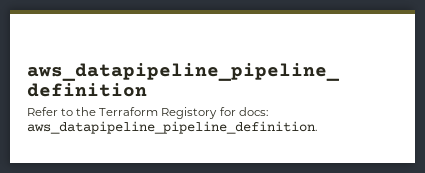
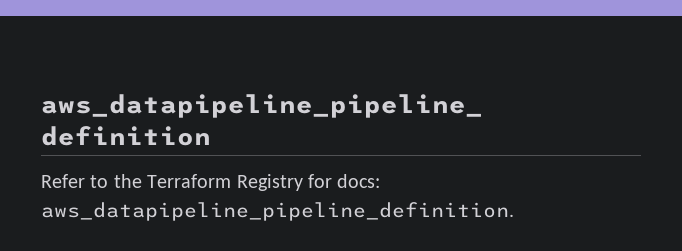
- Refer to the Terraform Registory for docs: aws_datapipeline_pipeline_definition.
+ Refer to the Terraform Registry for docs: aws_datapipeline_pipeline_definition.

